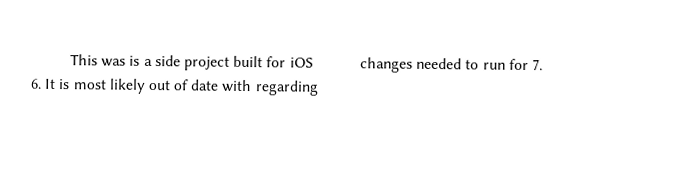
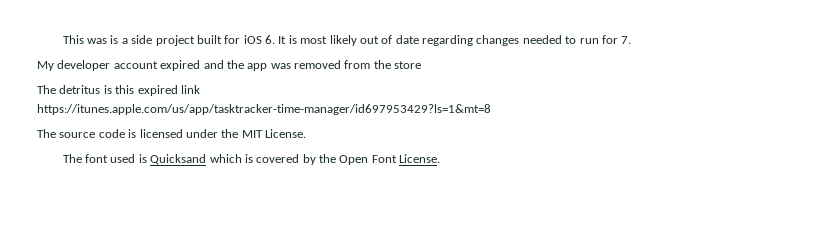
- This was is a side project built for iOS 6. It is most likely out of date with regarding changes needed to run for 7.
+ This was is a side project built for iOS 6. It is most likely out of date regarding changes needed to run for 7.
+ My developer account expired and the app was removed from the store
+ The detritus is this expired link
+ https://itunes.apple.com/us/app/tasktracker-time-manager/id697953429?ls=1&mt=8
+ The source code is licensed under the MIT License.
+ The font used is Quicksand which is covered by the Open Font License.

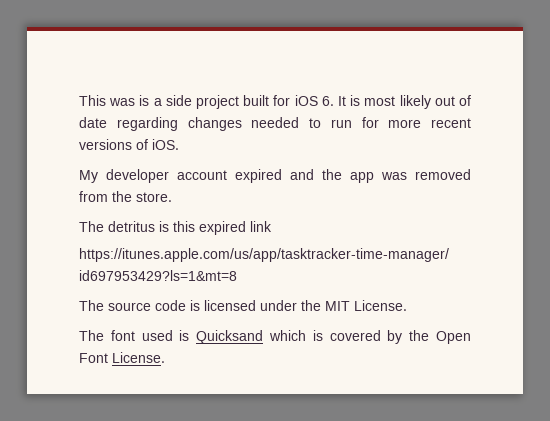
- This was is a side project built for iOS 6. It is most likely out of date regarding changes needed to run for 7.
+ This was is a side project built for iOS 6. It is most likely out of date regarding changes needed to run for more recent versions of iOS.
- My developer account expired and the app was removed from the store
+ My developer account expired and the app was removed from the store.

